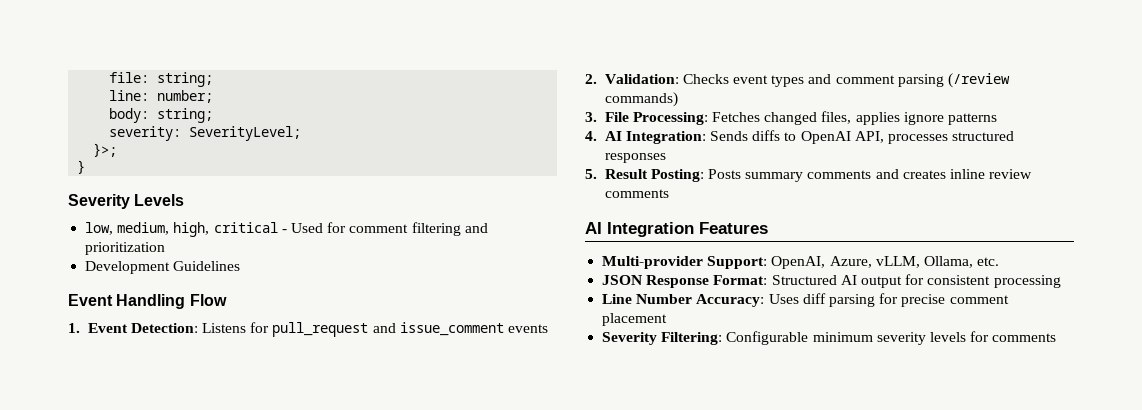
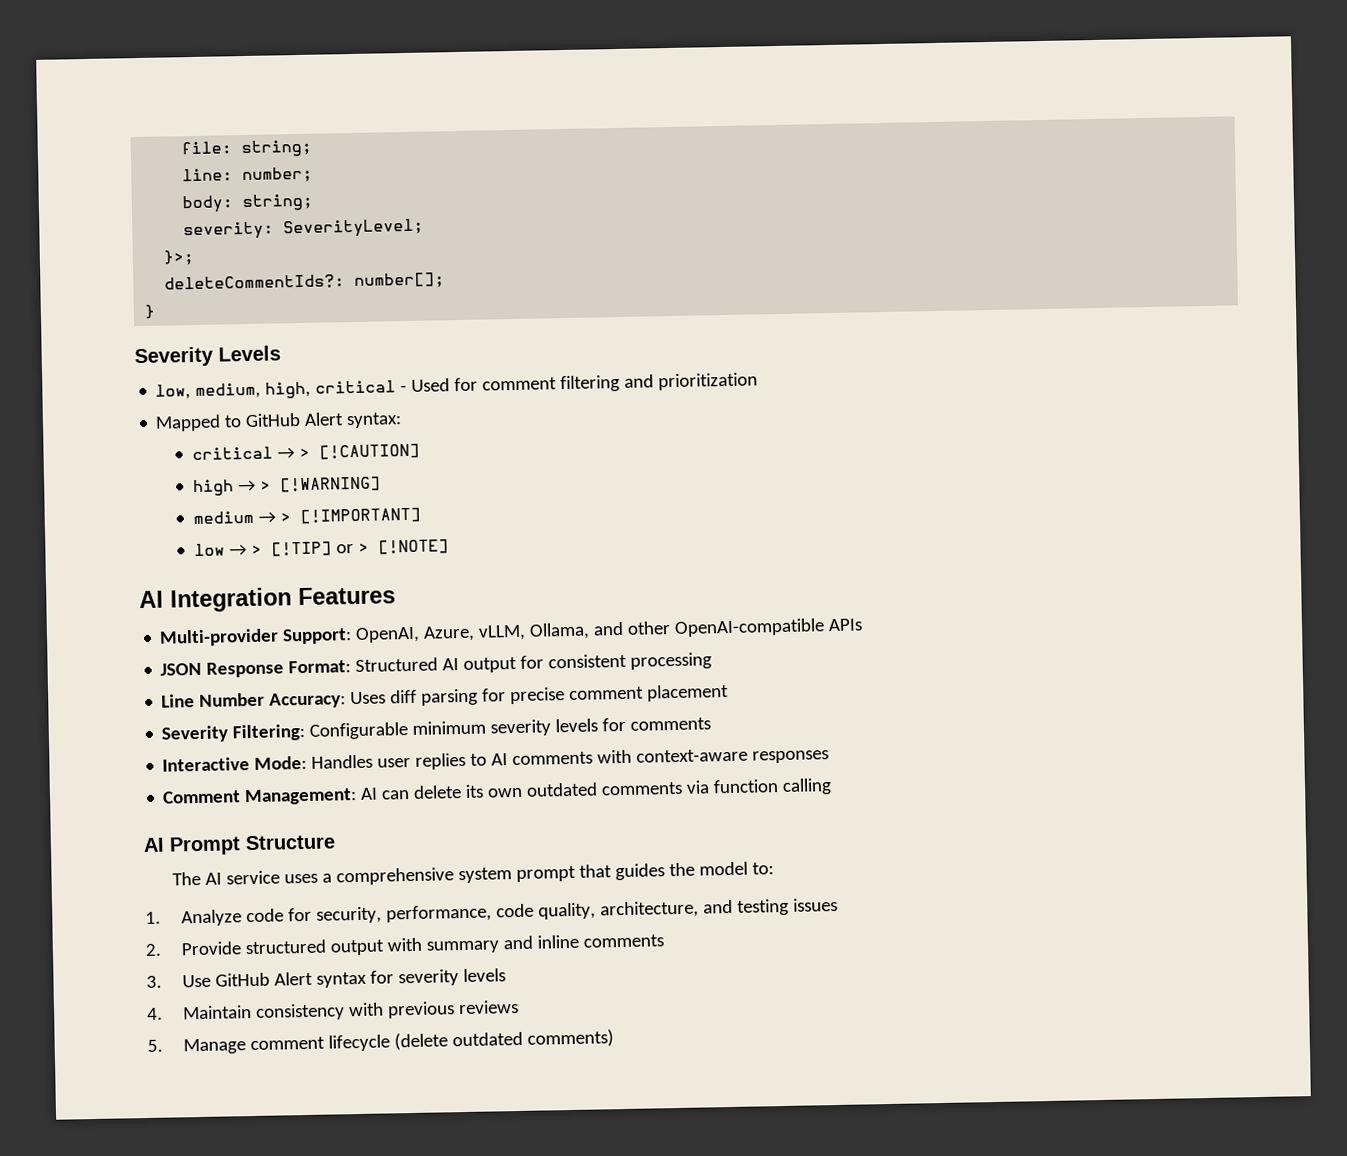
+ deleteCommentIds?: number[];
- Development Guidelines
- Event Handling Flow
- 1. Event Detection: Listens for pull_request and issue_comment events
- 2. Validation: Checks event types and comment parsing (/review commands)
- 3. File Processing: Fetches changed files, applies ignore patterns
- 4. AI Integration: Sends diffs to OpenAI API, processes structured responses
- 5. Result Posting: Posts summary comments and creates inline review comments
+ Mapped to GitHub Alert syntax:
+ critical → > [!CAUTION]
+ high → > [!WARNING]
+ medium → > [!IMPORTANT]
+ low → > [!TIP] or > [!NOTE]
- Multi-provider Support: OpenAI, Azure, vLLM, Ollama, etc.
+ Multi-provider Support: OpenAI, Azure, vLLM, Ollama, and other OpenAI-compatible APIs
+ Interactive Mode: Handles user replies to AI comments with context-aware responses
+ Comment Management: AI can delete its own outdated comments via function calling
+ AI Prompt Structure
+ The AI service uses a comprehensive system prompt that guides the model to:
+ 1. Analyze code for security, performance, code quality, architecture, and testing issues
+ 2. Provide structured output with summary and inline comments
+ 3. Use GitHub Alert syntax for severity levels
+ 4. Maintain consistency with previous reviews
+ 5. Manage comment lifecycle (delete outdated comments)

